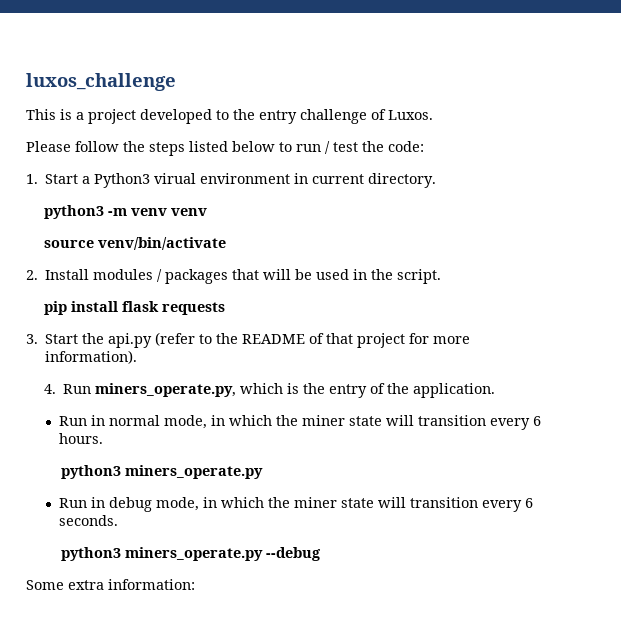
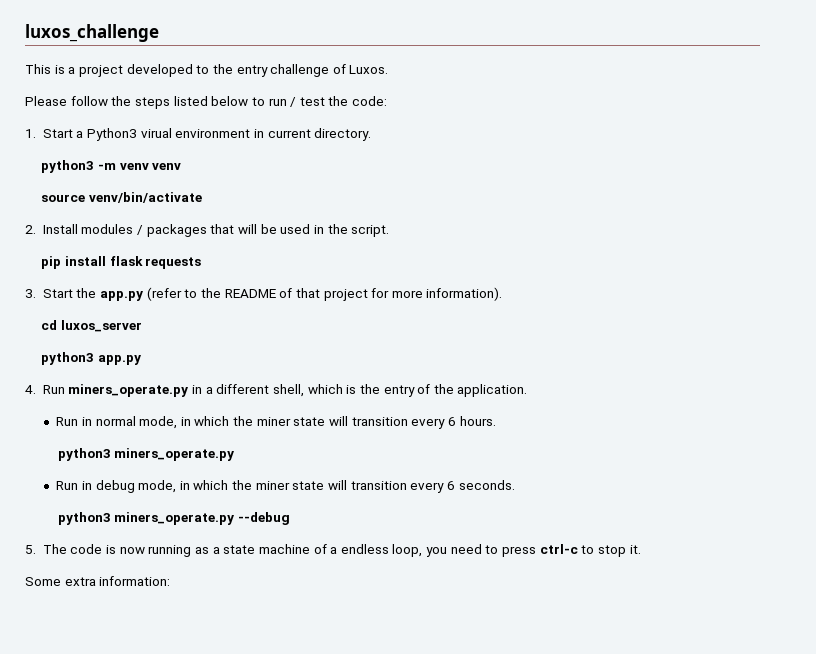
- 3. Start the api.py (refer to the README of that project for more information).
+ 3. Start the app.py (refer to the README of that project for more information).
- 4. Run miners_operate.py, which is the entry of the application.
+ cd luxos_server
+ python3 app.py
+ 4. Run miners_operate.py in a different shell, which is the entry of the application.
+ 5. The code is now running as a state machine of a endless loop, you need to press ctrl-c to stop it.

